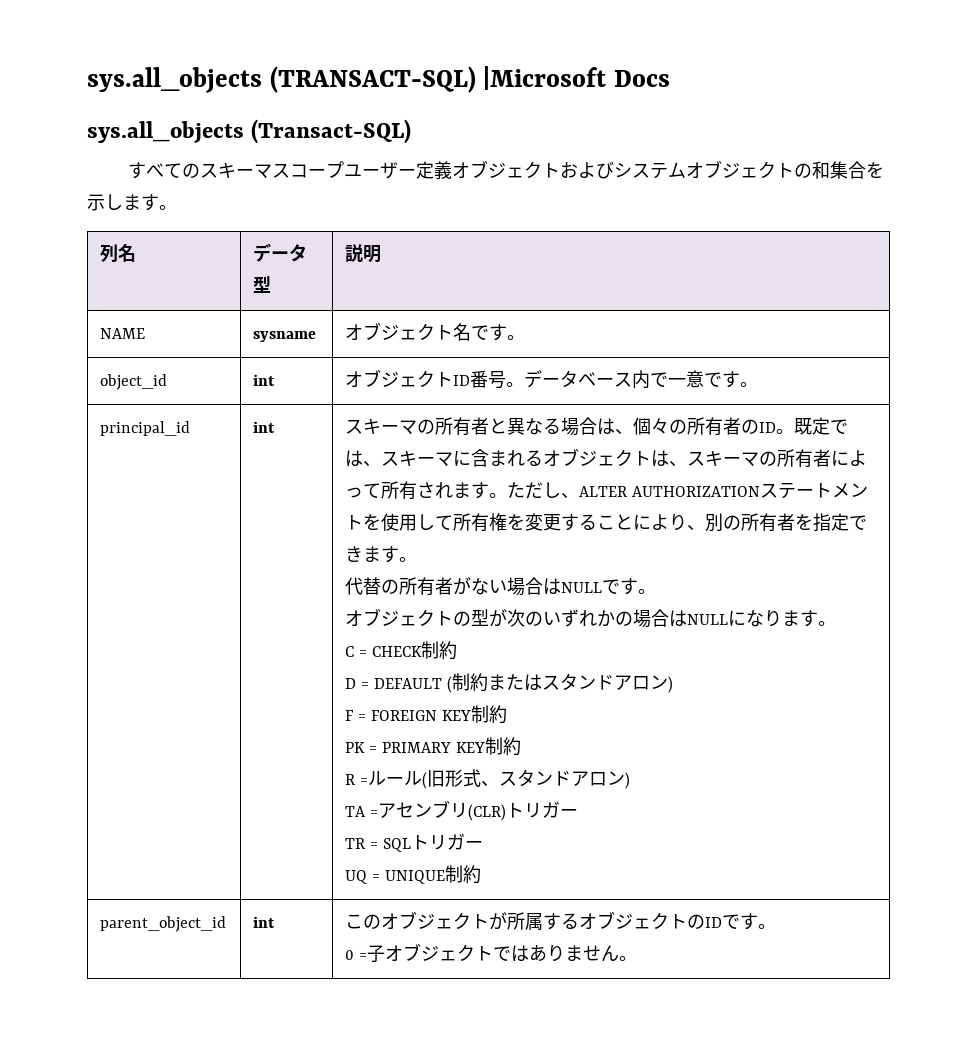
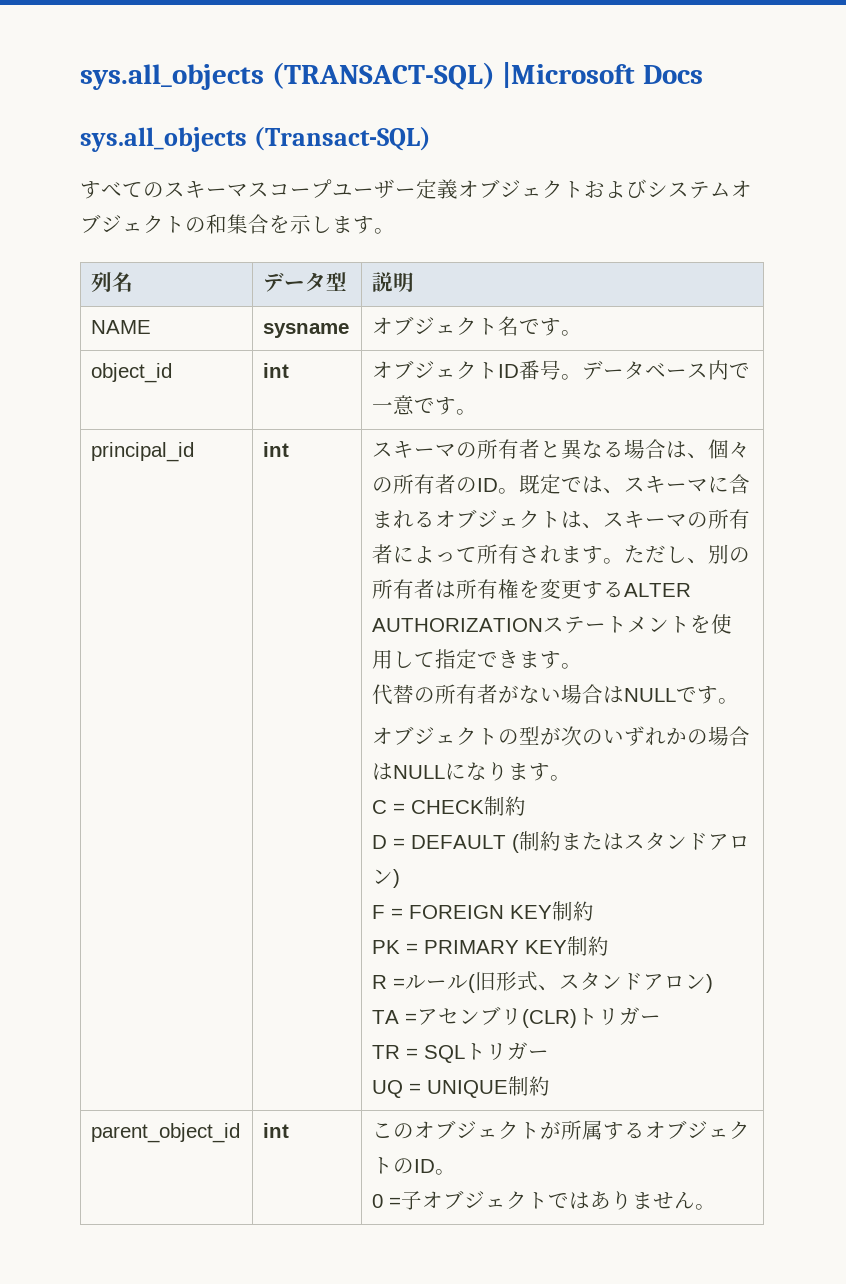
- ただし、ALTER AUTHORIZATIONステートメントを使用して所有権を変更することにより、別の所有者を指定できます。
+ ただし、別の所有者は所有権を変更するALTER AUTHORIZATIONステートメントを使用して指定できます。
- parent_object_id | int | このオブジェクトが所属するオブジェクトのIDです。
+ parent_object_id | int | このオブジェクトが所属するオブジェクトのID。

